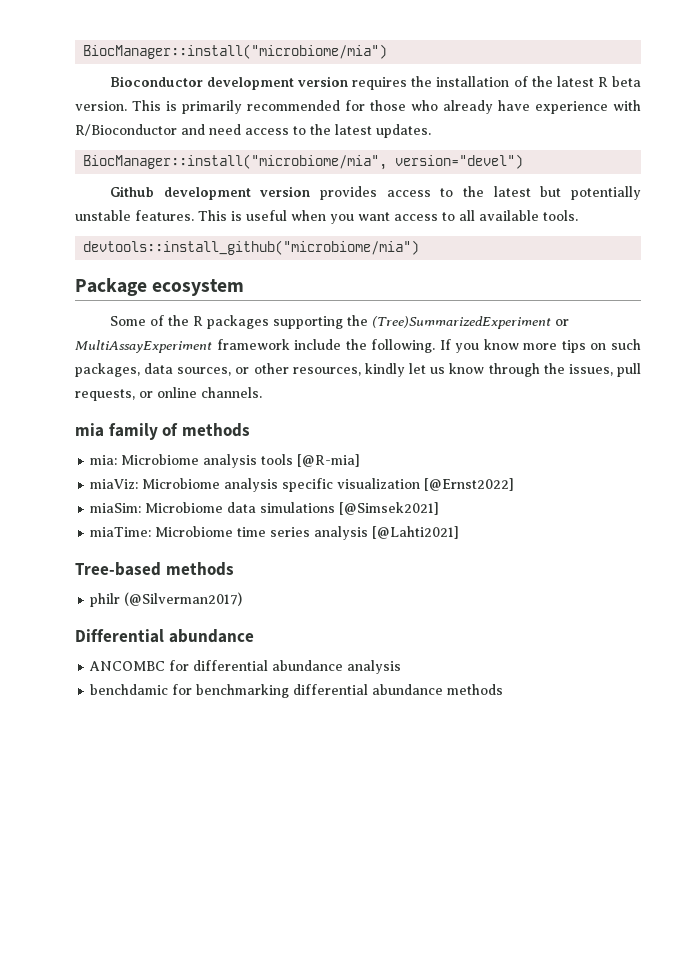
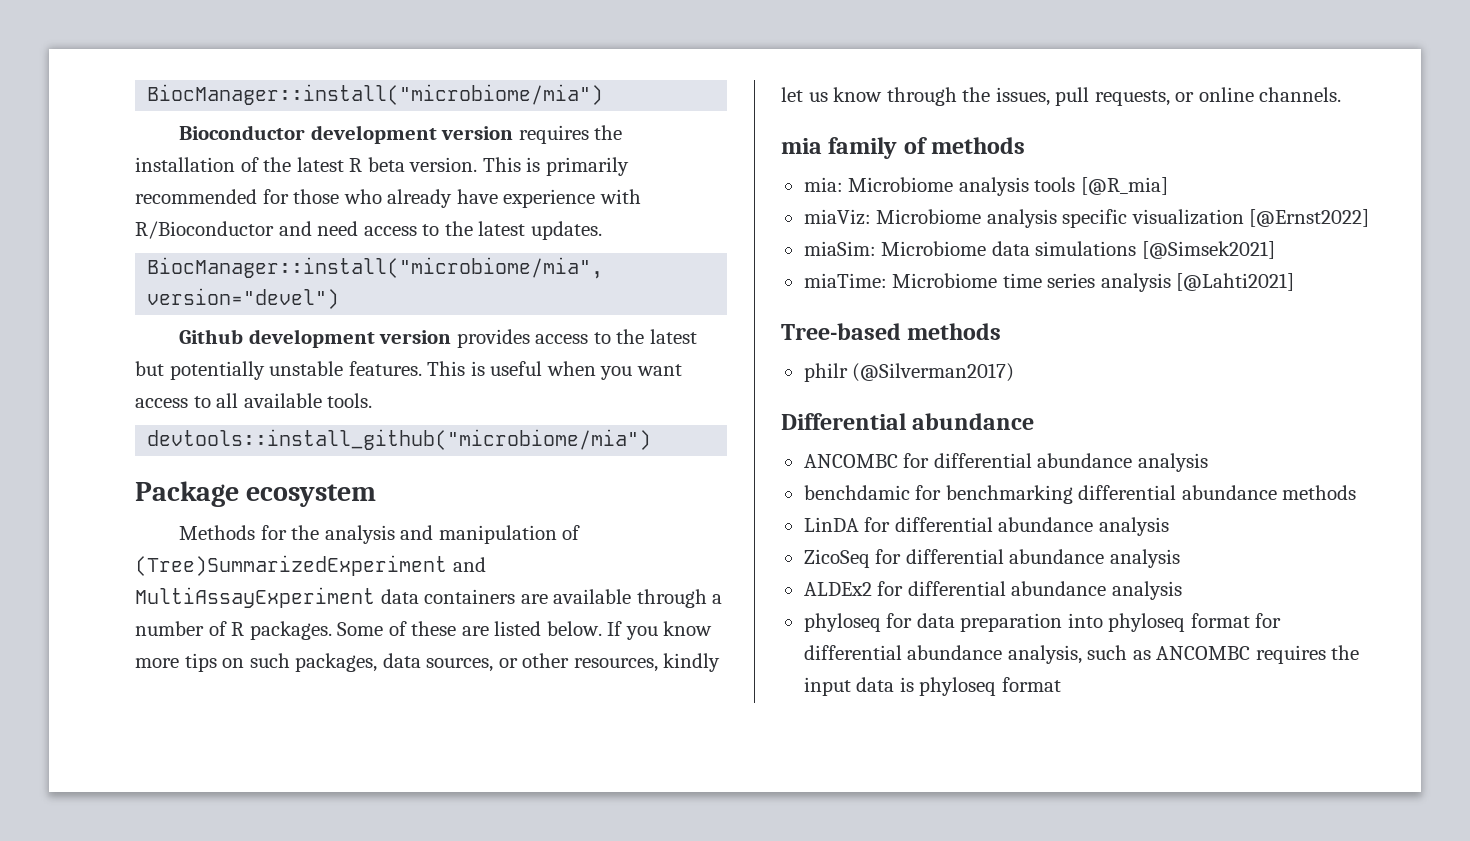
- Some of the R packages supporting the (Tree)SummarizedExperiment or MultiAssayExperiment framework include the following.
+ Methods for the analysis and manipulation of (Tree)SummarizedExperiment and MultiAssayExperiment data containers are available through a number of R packages. Some of these are listed below.
- mia: Microbiome analysis tools [@R-mia]
+ mia: Microbiome analysis tools [@R_mia]
+ LinDA for differential abundance analysis
+ ZicoSeq for differential abundance analysis
+ ALDEx2 for differential abundance analysis
+ phyloseq for data preparation into phyloseq format for differential abundance analysis, such as ANCOMBC requires the input data is phyloseq format

